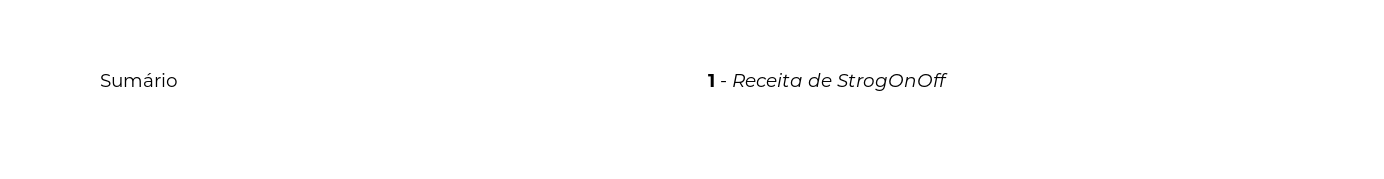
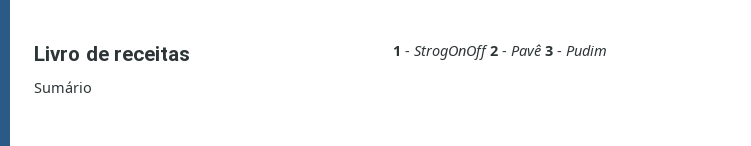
+ Livro de receitas
- 1 - Receita de StrogOnOff
+ 1 - StrogOnOff 2 - Pavê 3 - Pudim

